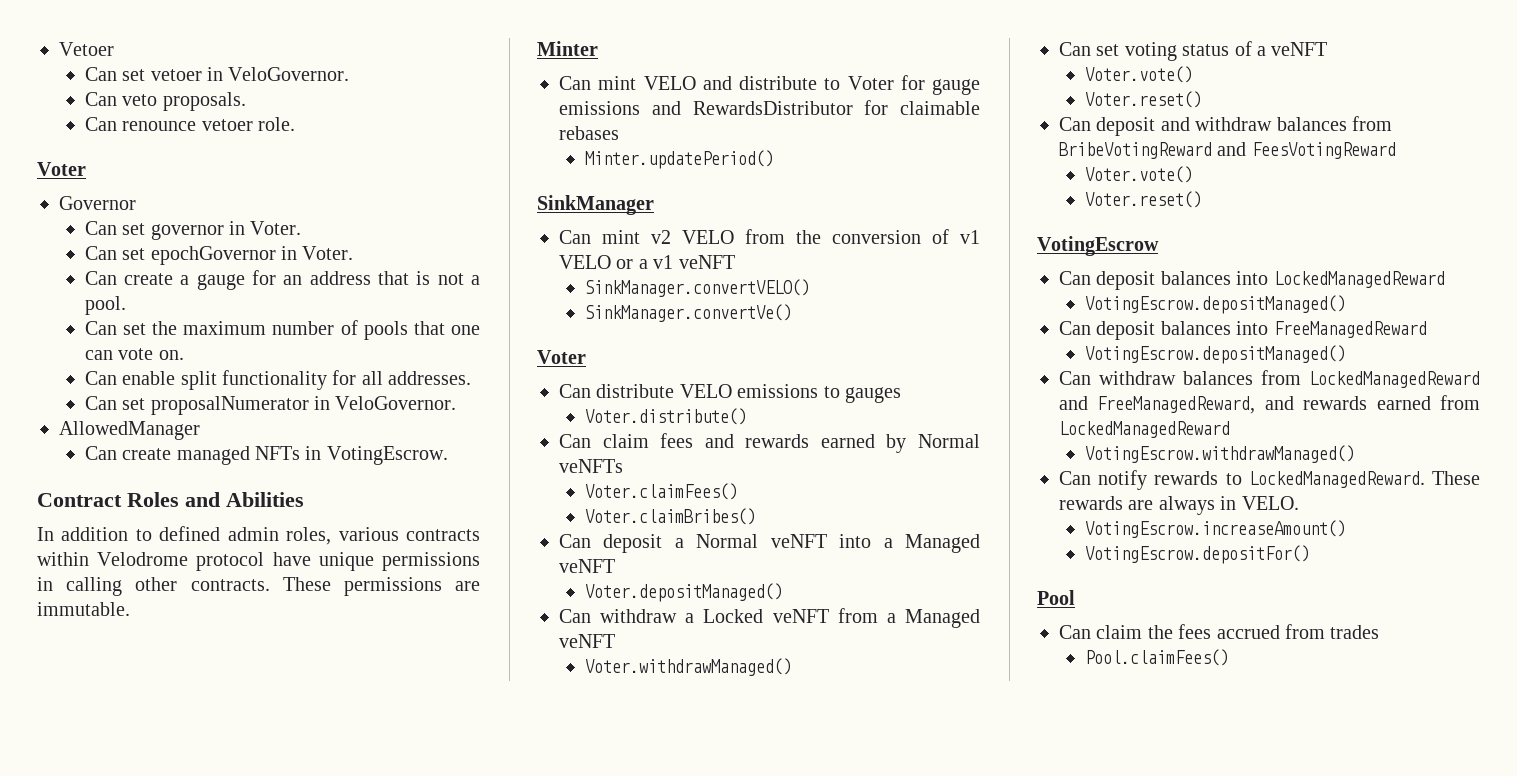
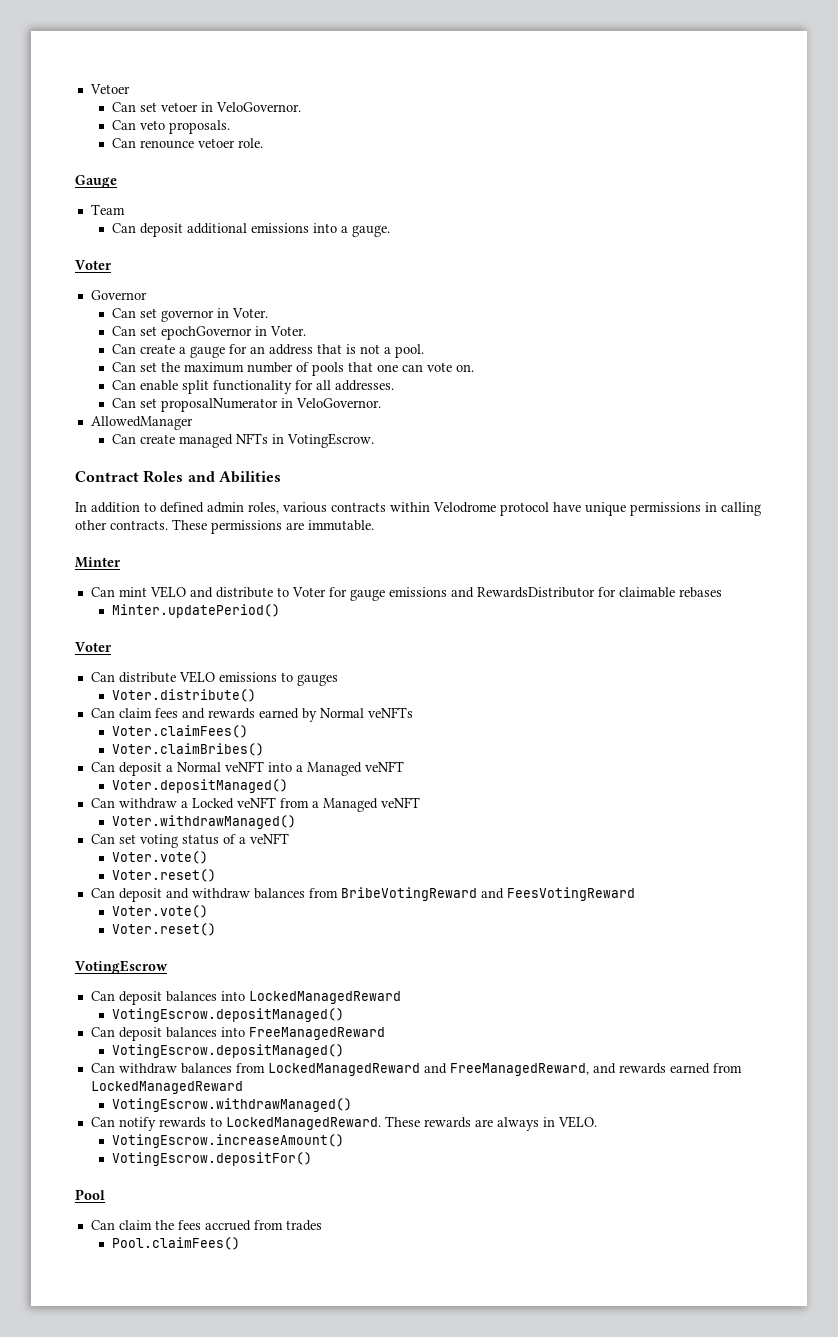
+ Gauge
+ Team
+ Can deposit additional emissions into a gauge.
- SinkManager
- Can mint v2 VELO from the conversion of v1 VELO or a v1 veNFT
- SinkManager.convertVELO()
- SinkManager.convertVe()

